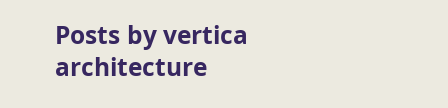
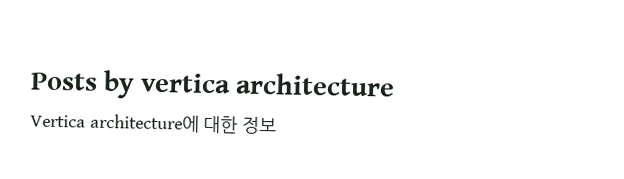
+ Vertica architecture에 대한 정보

